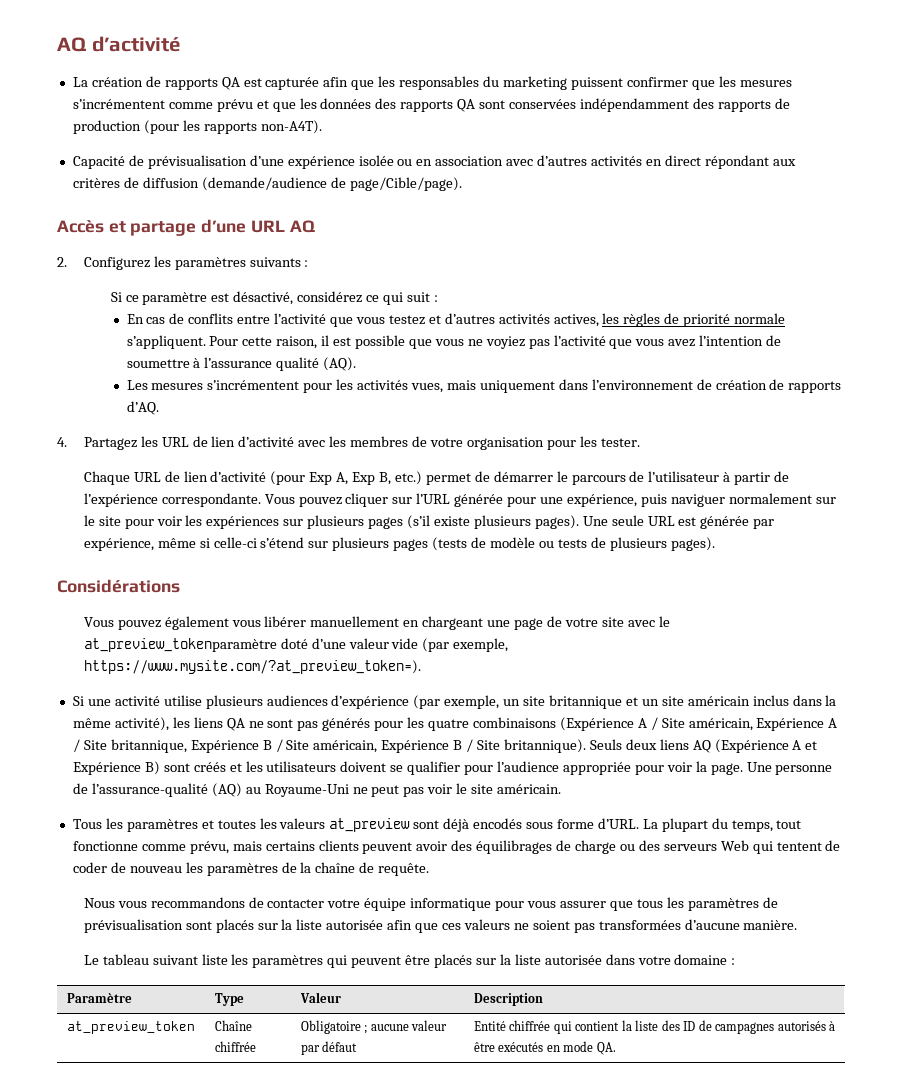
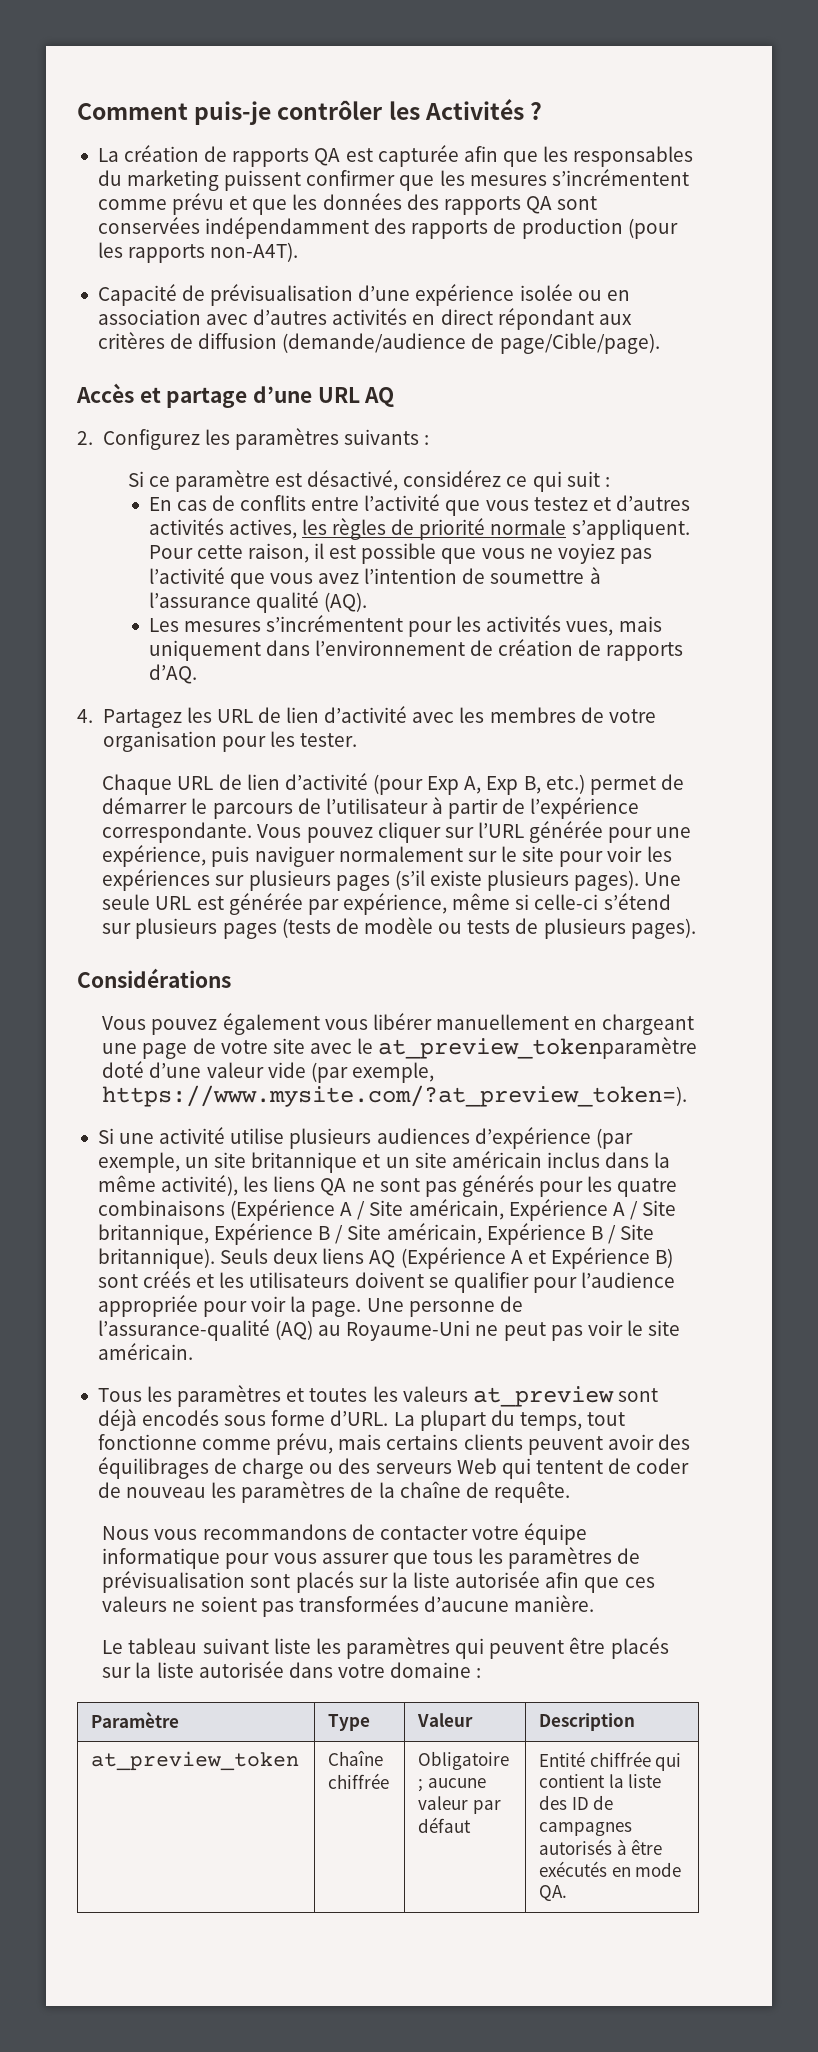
- AQ d’activité
+ Comment puis-je contrôler les Activités ?

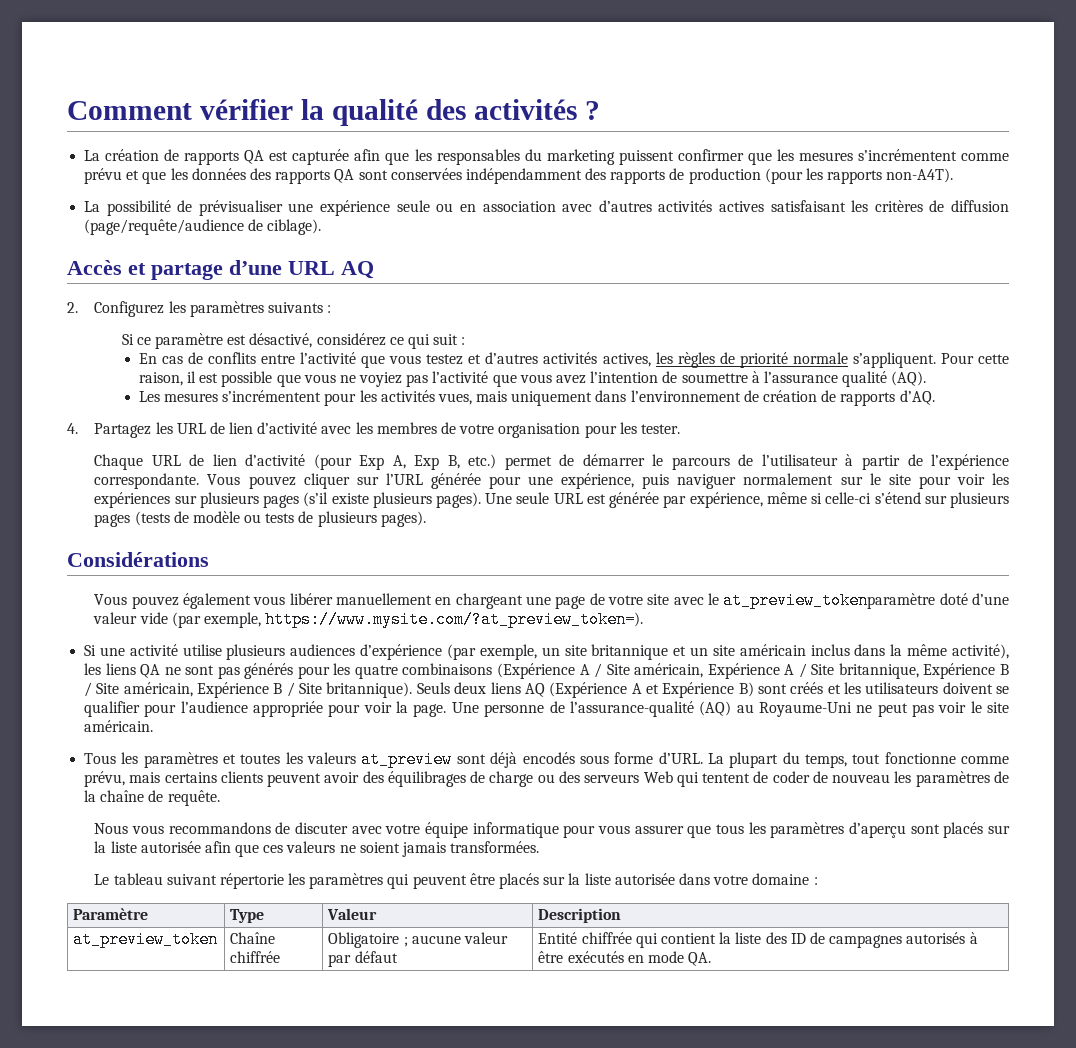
- Comment puis-je contrôler les Activités ?
+ Comment vérifier la qualité des activités ?
- Capacité de prévisualisation d’une expérience isolée ou en association avec d’autres activités en direct répondant aux critères de diffusion (demande/audience de page/Cible/page).
+ La possibilité de prévisualiser une expérience seule ou en association avec d’autres activités actives satisfaisant les critères de diffusion (page/requête/audience de ciblage).
- Nous vous recommandons de contacter votre équipe informatique pour vous assurer que tous les paramètres de prévisualisation sont placés sur la liste autorisée afin que ces valeurs ne soient pas transformées d’aucune manière.
+ Nous vous recommandons de discuter avec votre équipe informatique pour vous assurer que tous les paramètres d’aperçu sont placés sur la liste autorisée afin que ces valeurs ne soient jamais transformées.
- Le tableau suivant liste les paramètres qui peuvent être placés sur la liste autorisée dans votre domaine :
+ Le tableau suivant répertorie les paramètres qui peuvent être placés sur la liste autorisée dans votre domaine :

